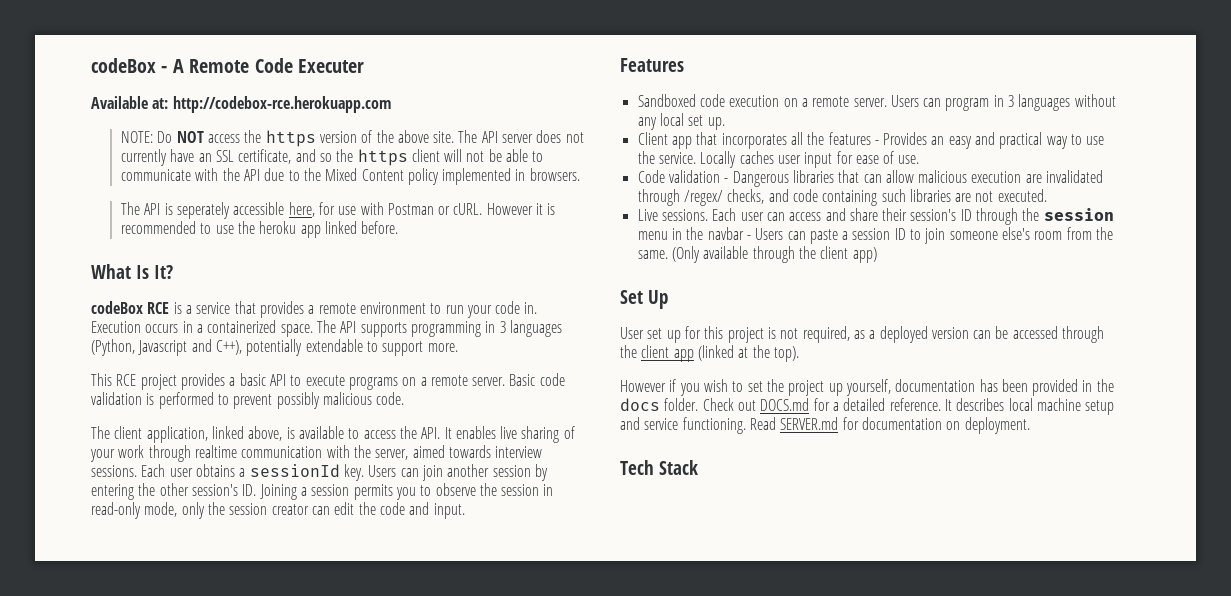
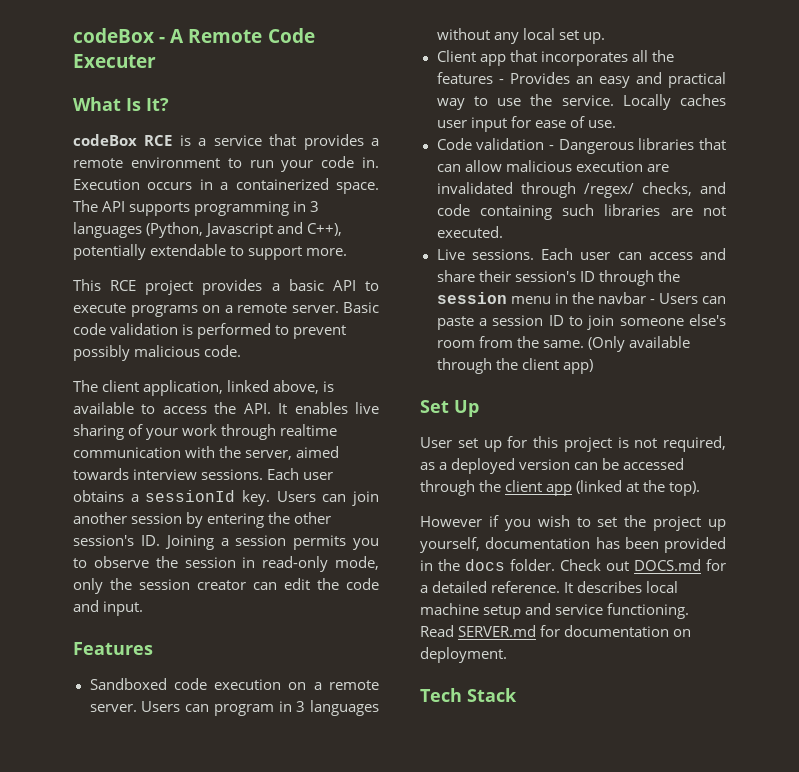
- Available at: http://codebox-rce.herokuapp.com
- NOTE: Do NOT access the https version of the above site. The API server does not currently have an SSL certificate, and so the https client will not be able to communicate with the API due to the Mixed Content policy implemented in browsers.
- The API is seperately accessible here, for use with Postman or cURL. However it is recommended to use the heroku app linked before.

